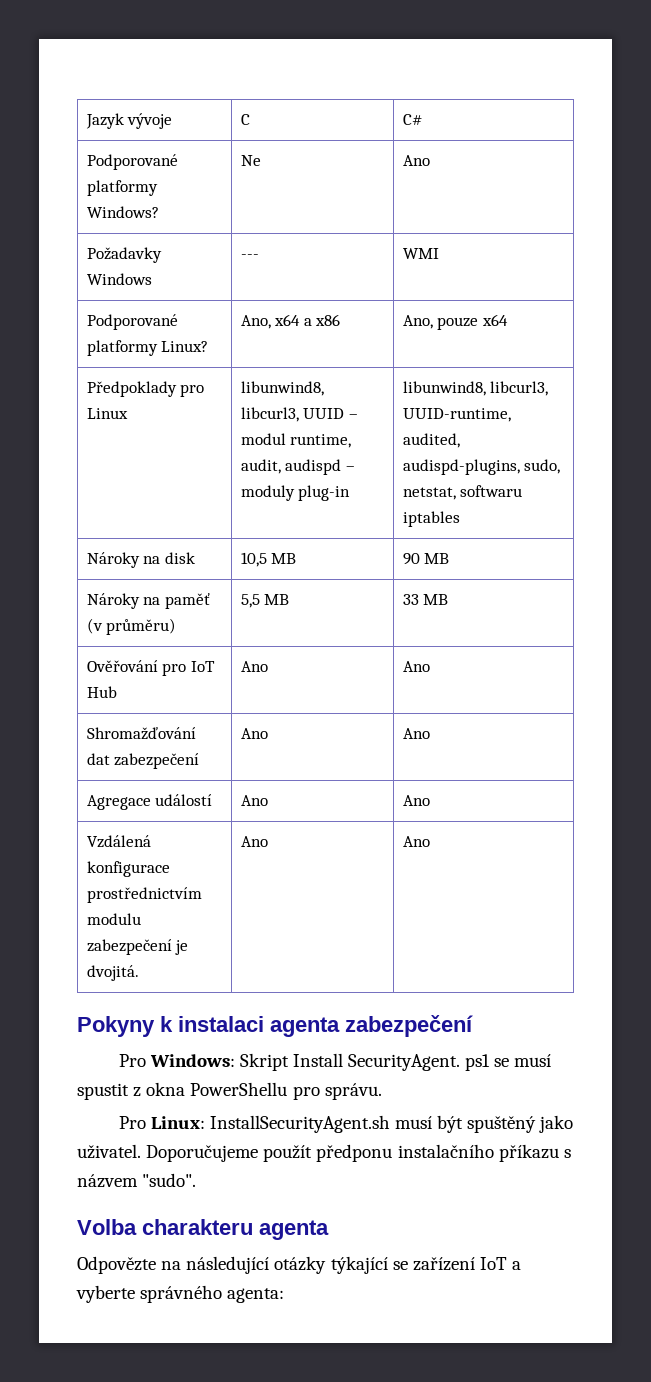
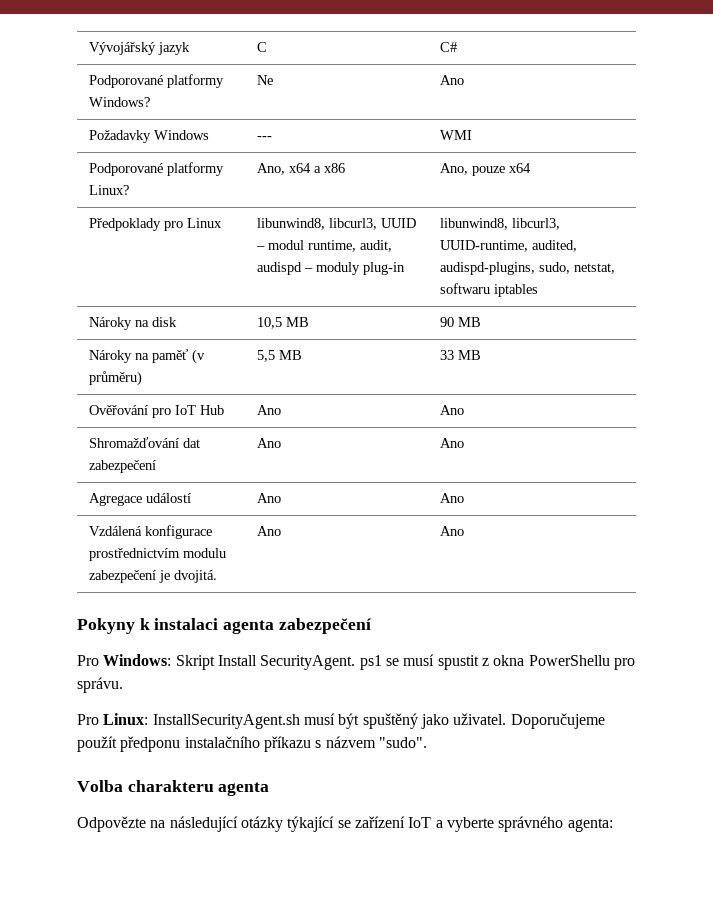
- Jazyk vývoje | C | C#
+ Vývojářský jazyk | C | C#

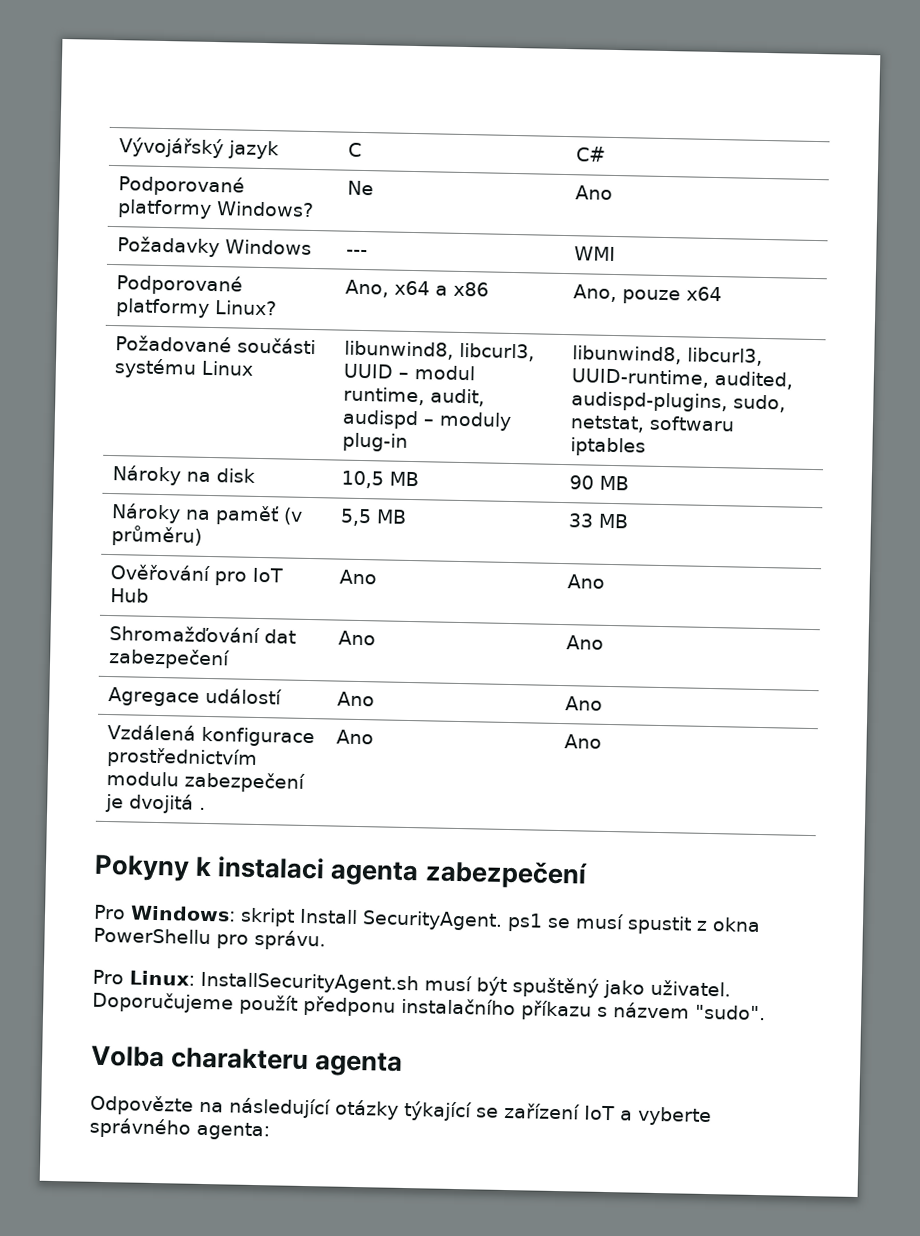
- Předpoklady pro Linux | libunwind8, libcurl3, UUID – modul runtime, audit, audispd – moduly plug-in | libunwind8, libcurl3, UUID-runtime, audited, audispd-plugins, sudo, netstat, softwaru iptables
+ Požadované součásti systému Linux | libunwind8, libcurl3, UUID – modul runtime, audit, audispd – moduly plug-in | libunwind8, libcurl3, UUID-runtime, audited, audispd-plugins, sudo, netstat, softwaru iptables
- Vzdálená konfigurace prostřednictvím modulu zabezpečení je dvojitá. | Ano | Ano
+ Vzdálená konfigurace prostřednictvím modulu zabezpečení je dvojitá . | Ano | Ano
- Pro Windows: Skript Install SecurityAgent. ps1 se musí spustit z okna PowerShellu pro správu.
+ Pro Windows: skript Install SecurityAgent. ps1 se musí spustit z okna PowerShellu pro správu.

